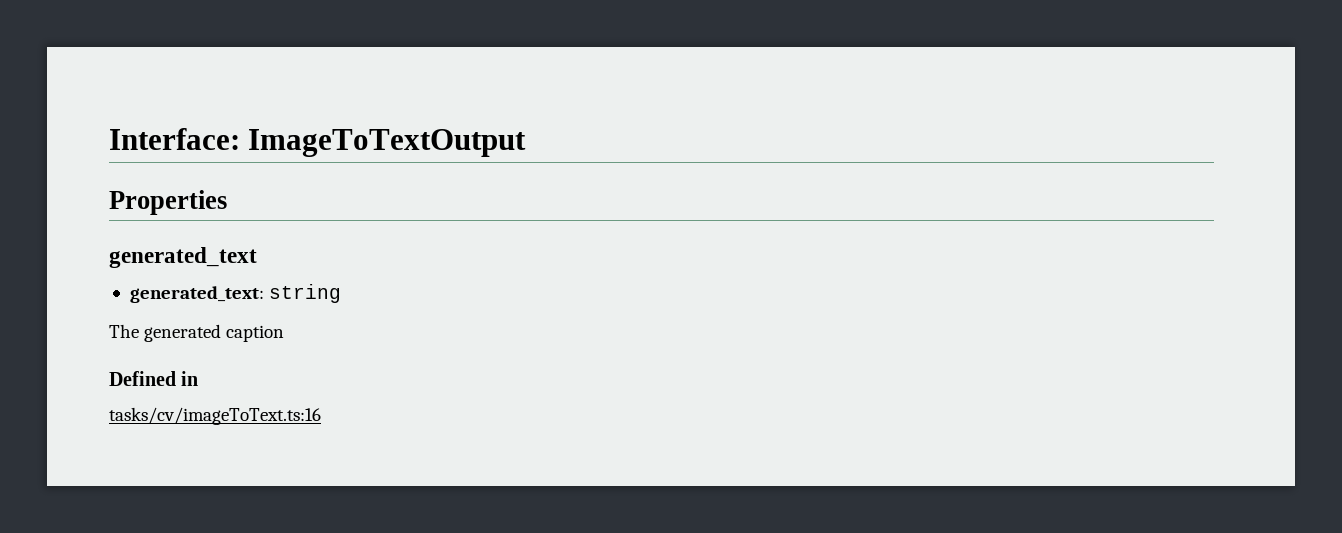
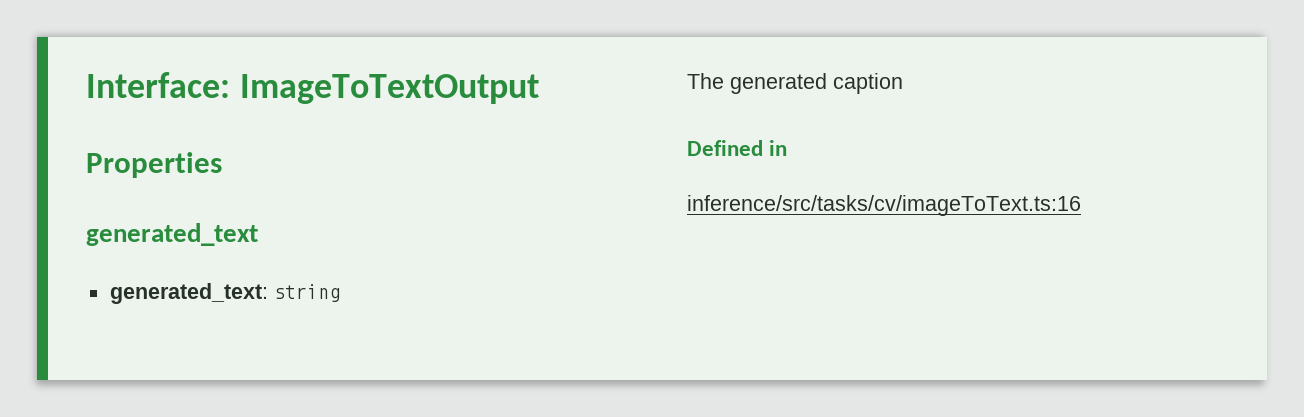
- tasks/cv/imageToText.ts:16
+ inference/src/tasks/cv/imageToText.ts:16

